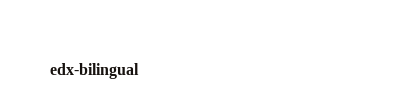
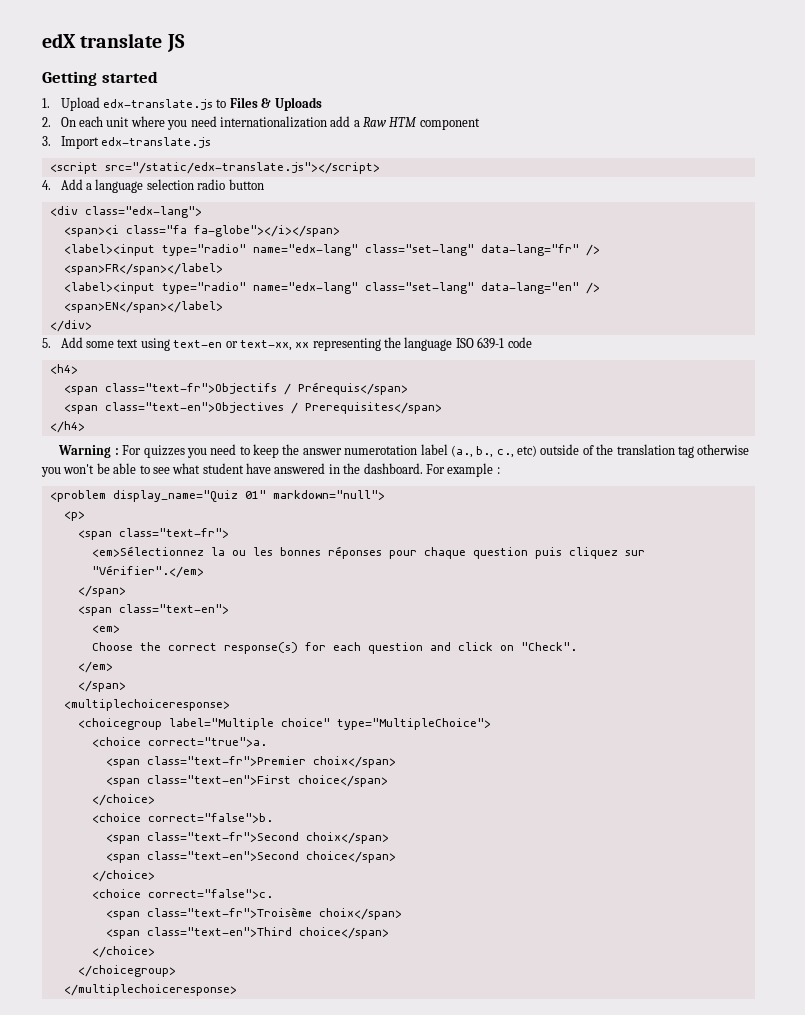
- edx-bilingual
+ edX translate JS
+ Getting started
+ 1. Upload edx-translate.js to Files & Uploads
+ 2. On each unit where you need internationalization add a Raw HTM component
+ 3. Import edx-translate.js
+ <script src="/static/edx-translate.js"></script>
+ 4. Add a language selection radio button
+ <div class="edx-lang">
+ <span><i class="fa fa-globe"></i></span>
+ <label><input type="radio" name="edx-lang" class="set-lang" data-lang="fr" /> <span>FR</span></label>
+ <label><input type="radio" name="edx-lang" class="set-lang" data-lang="en" /> <span>EN</span></label>
+ </div>
+ 5. Add some text using text-en or text-xx, xx representing the language ISO 639-1 code
+ <h4>
+ <span class="text-fr">Objectifs / Prérequis</span>
+ <span class="text-en">Objectives / Prerequisites</span>
+ </h4>
+ Warning : For quizzes you need to keep the answer numerotation label (a., b., c., etc) outside of the translation tag otherwise you won't be able to see what student have answered in the dashboard. For example :
+ <problem display_name="Quiz 01" markdown="null">
+ <p>
+ <span class="text-fr">
+ <em>Sélectionnez la ou les bonnes réponses pour chaque question puis cliquez sur "Vérifier".</em>
+ </span>
+ <span class="text-en">
+ <em>
+ Choose the correct response(s) for each question and click on "Check".
+ </em>
+ </span>
+ <multiplechoiceresponse>
+ <choicegroup label="Multiple choice" type="MultipleChoice">
+ <choice correct="true">a.
+ <span class="text-fr">Premier choix</span>
+ <span class="text-en">First choice</span>
+ </choice>
+ <choice correct="false">b.
+ <span class="text-fr">Second choix</span>
+ <span class="text-en">Second choice</span>
+ </choice>
+ <choice correct="false">c.
+ <span class="text-fr">Troisème choix</span>
+ <span class="text-en">Third choice</span>
+ </choice>
+ </choicegroup>
+ </multiplechoiceresponse>

